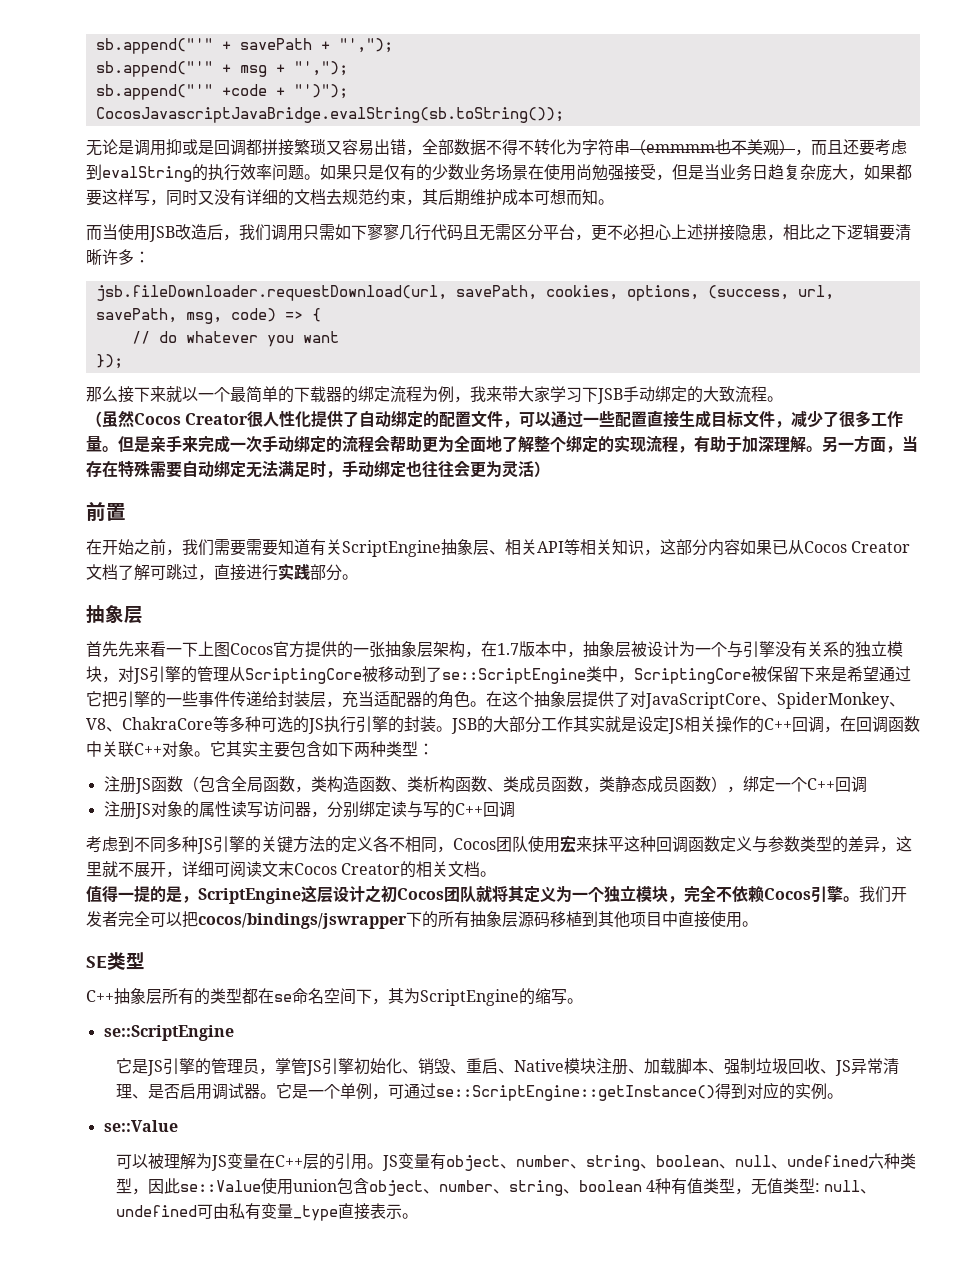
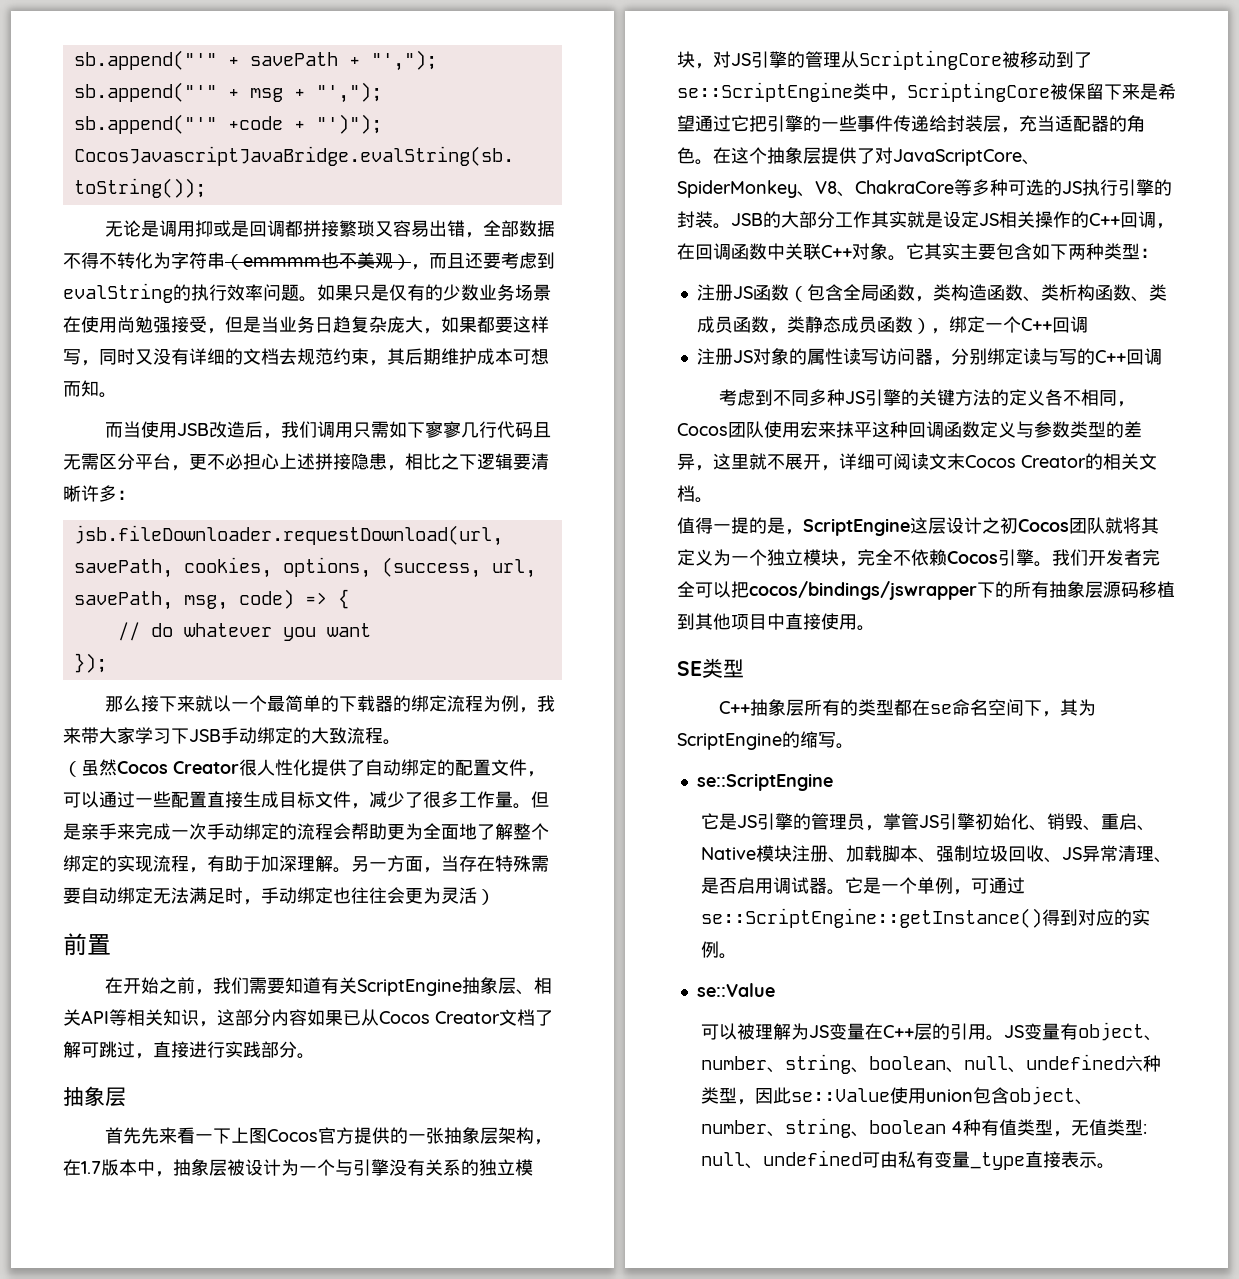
- 在开始之前，我们需要需要知道有关ScriptEngine抽象层、相关API等相关知识，这部分内容如果已从Cocos Creator文档了解可跳过，直接进行实践部分。
+ 在开始之前，我们需要知道有关ScriptEngine抽象层、相关API等相关知识，这部分内容如果已从Cocos Creator文档了解可跳过，直接进行实践部分。

